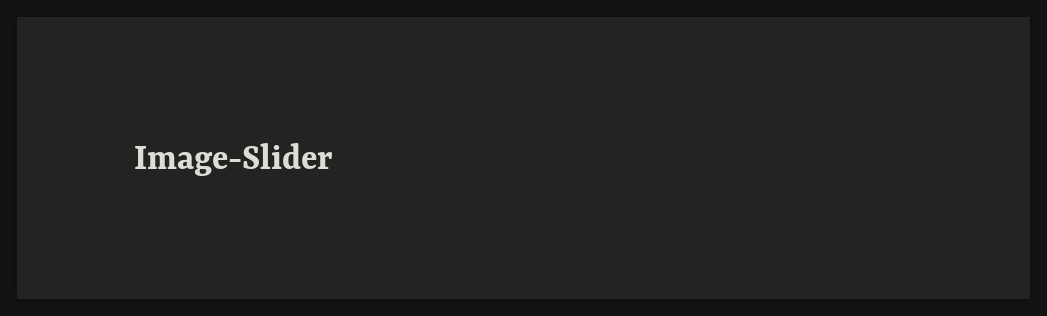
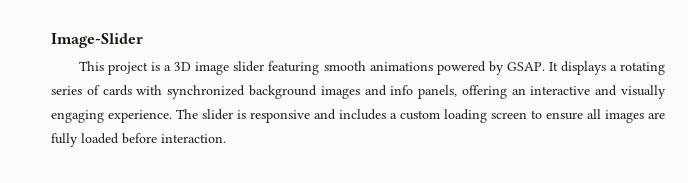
+ This project is a 3D image slider featuring smooth animations powered by GSAP. It displays a rotating series of cards with synchronized background images and info panels, offering an interactive and visually engaging experience. The slider is responsive and includes a custom loading screen to ensure all images are fully loaded before interaction.

